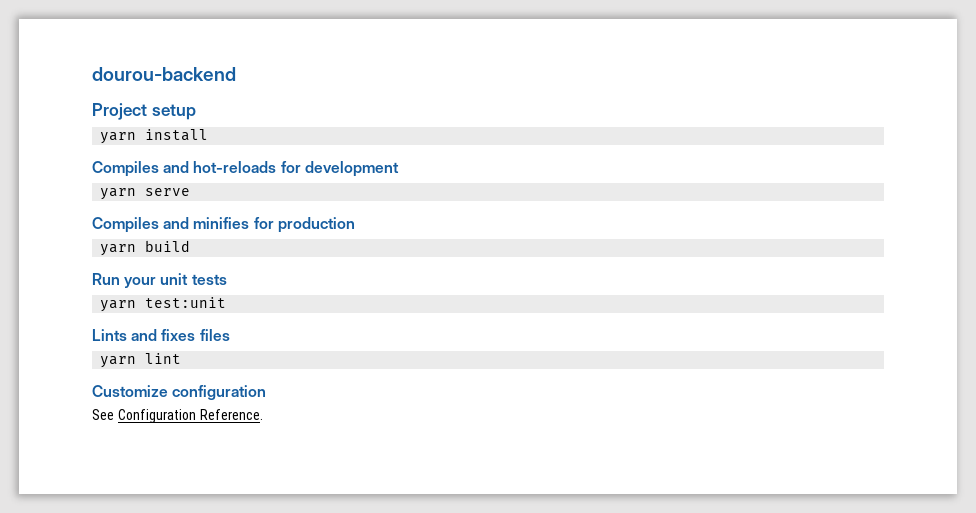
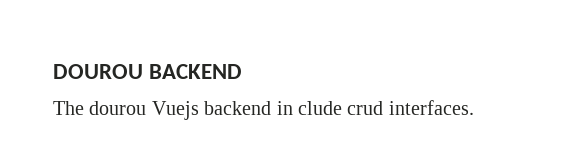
- dourou-backend
- Project setup
- yarn install
- Compiles and hot-reloads for development
- yarn serve
- Compiles and minifies for production
- yarn build
- Run your unit tests
- yarn test:unit
- Lints and fixes files
- yarn lint
- Customize configuration
- See Configuration Reference.
+ DOUROU BACKEND
+ The dourou Vuejs backend in clude crud interfaces.

